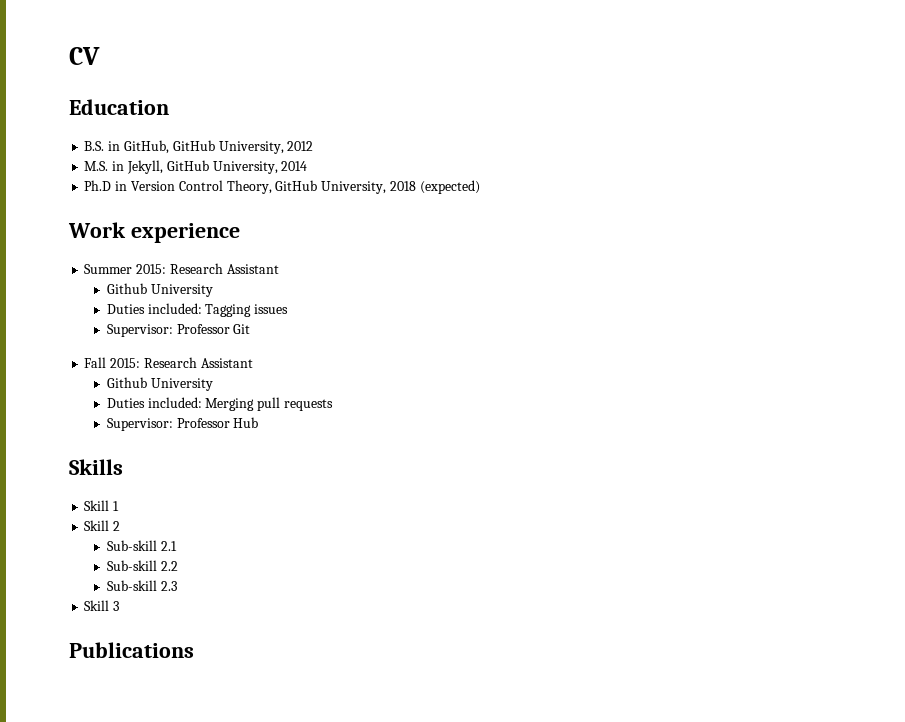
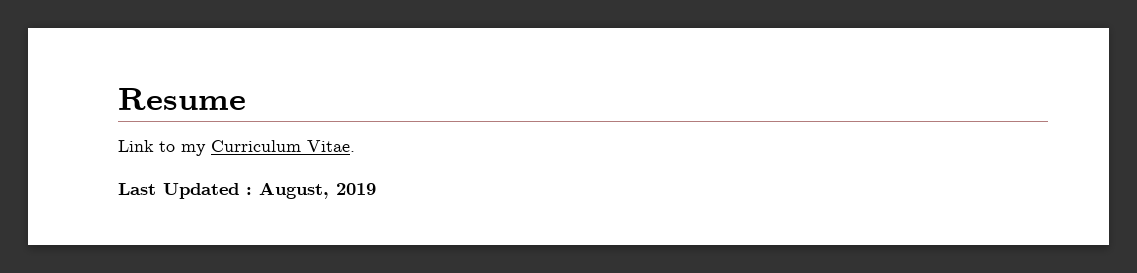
- CV
- Education
- B.S. in GitHub, GitHub University, 2012
- M.S. in Jekyll, GitHub University, 2014
- Ph.D in Version Control Theory, GitHub University, 2018 (expected)
- Work experience
- Summer 2015: Research Assistant
- Github University
- Duties included: Tagging issues
- Supervisor: Professor Git
- Fall 2015: Research Assistant
- Github University
- Duties included: Merging pull requests
- Supervisor: Professor Hub
- Skills
- Skill 1
- Skill 2
- Sub-skill 2.1
- Sub-skill 2.2
- Sub-skill 2.3
- Skill 3
- Publications
+ Resume
+ Link to my Curriculum Vitae.
+ Last Updated : August, 2019

